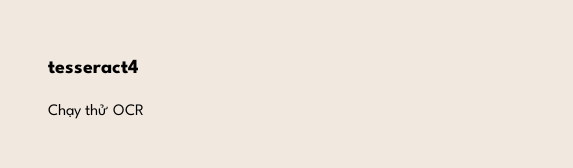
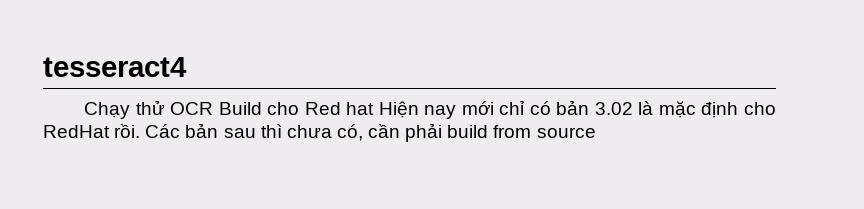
- Chạy thử OCR
+ Chạy thử OCR Build cho Red hat Hiện nay mới chỉ có bản 3.02 là mặc định cho RedHat rồi. Các bản sau thì chưa có, cần phải build from source

